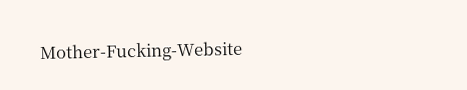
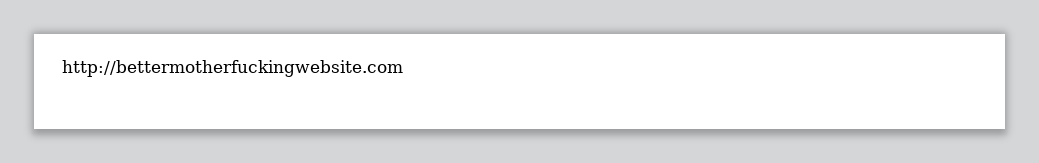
- Mother-Fucking-Website
+ http://bettermotherfuckingwebsite.com

